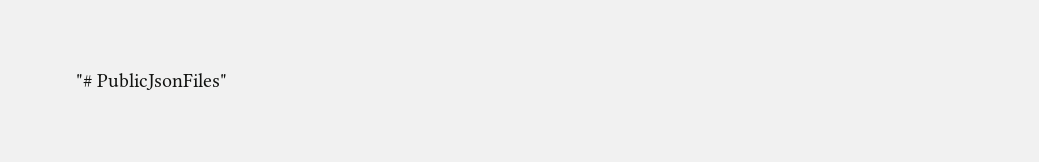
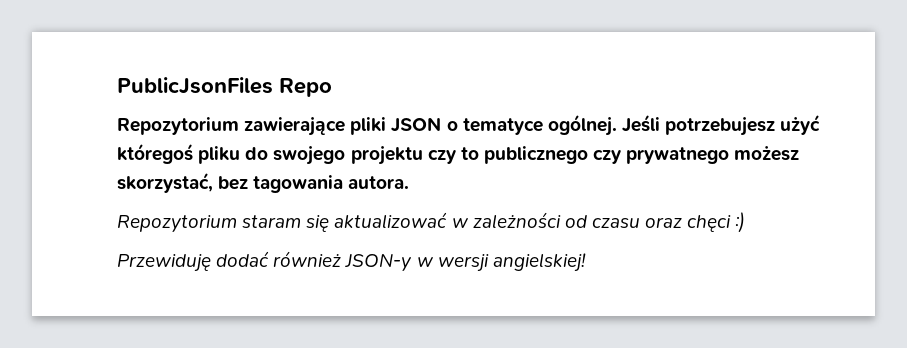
- "# PublicJsonFiles"
+ PublicJsonFiles Repo
+ Repozytorium zawierające pliki JSON o tematyce ogólnej. Jeśli potrzebujesz użyć któregoś pliku do swojego projektu czy to publicznego czy prywatnego możesz skorzystać, bez tagowania autora.
+ Repozytorium staram się aktualizować w zależności od czasu oraz chęci :)
+ Przewiduję dodać również JSON-y w wersji angielskiej!

